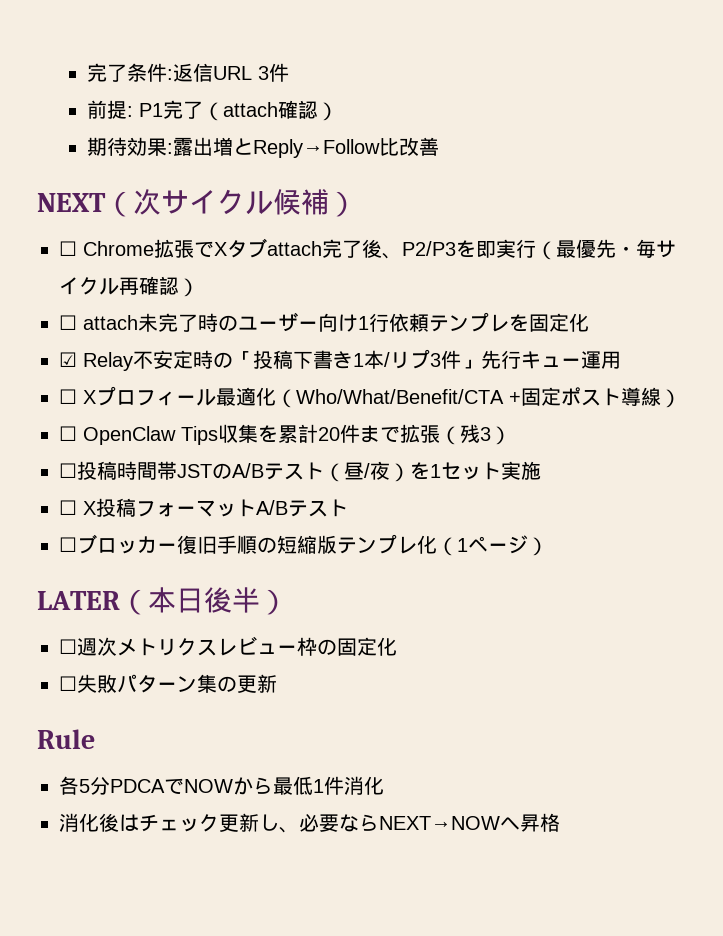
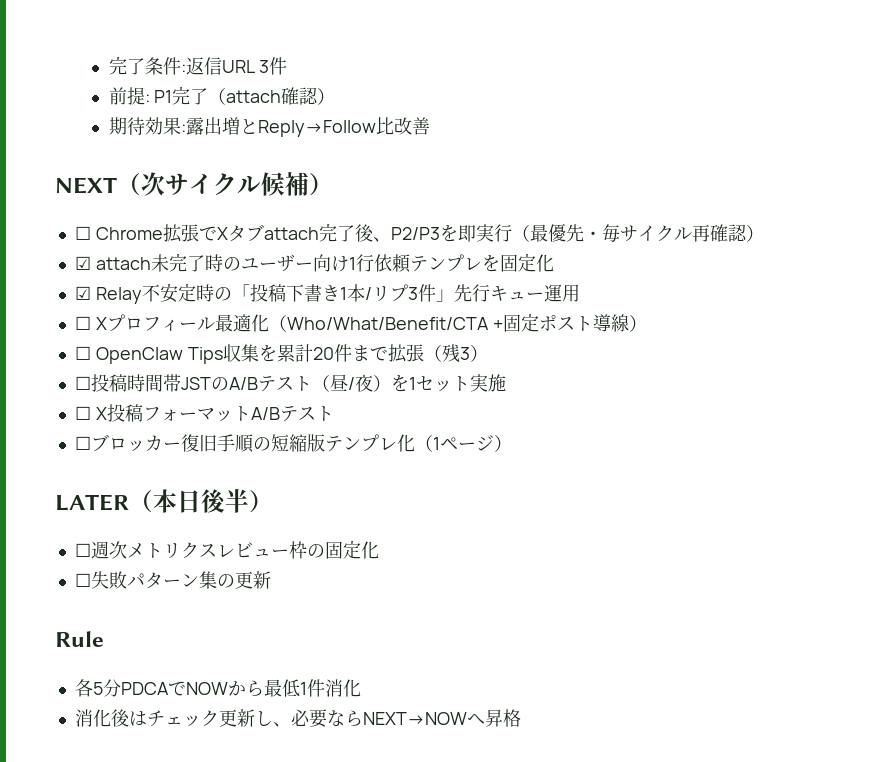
- ☐ attach未完了時のユーザー向け1行依頼テンプレを固定化
+ ☑ attach未完了時のユーザー向け1行依頼テンプレを固定化

